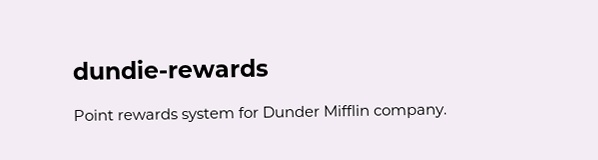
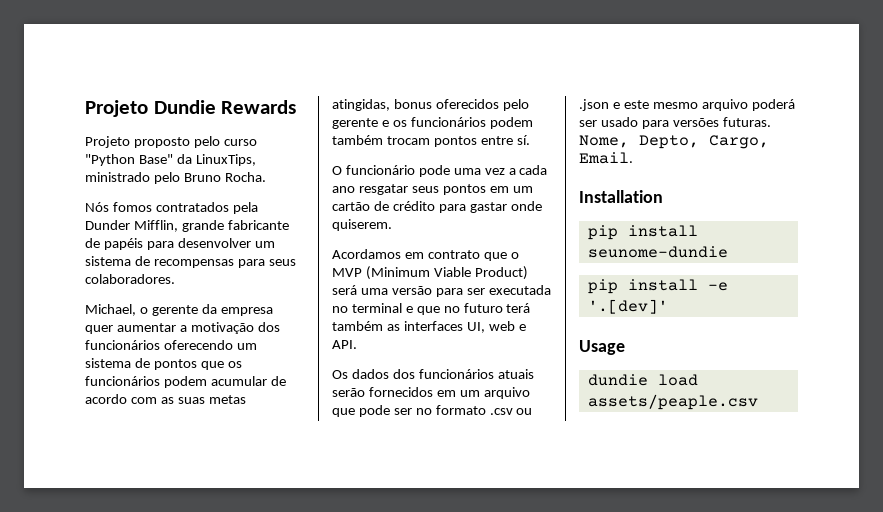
- dundie-rewards
- Point rewards system for Dunder Mifflin company.
+ Projeto Dundie Rewards
+ Projeto proposto pelo curso "Python Base" da LinuxTips, ministrado pelo Bruno Rocha.
+ Nós fomos contratados pela Dunder Mifflin, grande fabricante de papéis para desenvolver um sistema de recompensas para seus colaboradores.
+ Michael, o gerente da empresa quer aumentar a motivação dos funcionários oferecendo um sistema de pontos que os funcionários podem acumular de acordo com as suas metas atingidas, bonus oferecidos pelo gerente e os funcionários podem também trocam pontos entre sí.
+ O funcionário pode uma vez a cada ano resgatar seus pontos em um cartão de crédito para gastar onde quiserem.
+ Acordamos em contrato que o MVP (Minimum Viable Product) será uma versão para ser executada no terminal e que no futuro terá também as interfaces UI, web e API.
+ Os dados dos funcionários atuais serão fornecidos em um arquivo que pode ser no formato .csv ou .json e este mesmo arquivo poderá ser usado para versões futuras. Nome, Depto, Cargo, Email.
+ Installation
+ pip install seunome-dundie
+ pip install -e '.[dev]'
+ Usage
+ dundie load assets/peaple.csv

